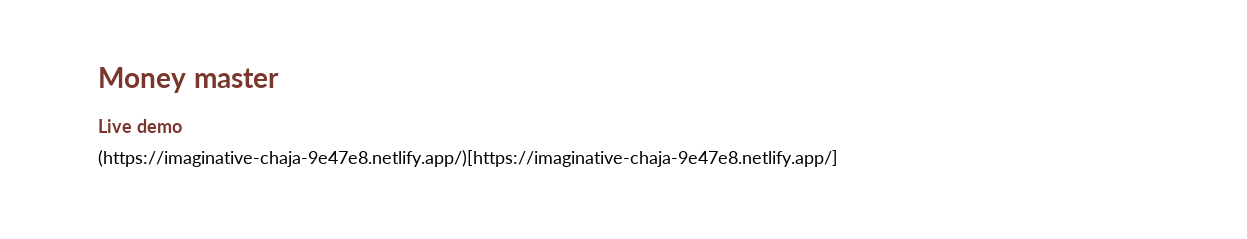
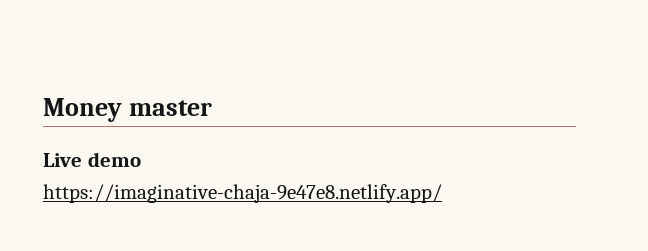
- (https://imaginative-chaja-9e47e8.netlify.app/)[https://imaginative-chaja-9e47e8.netlify.app/]
+ https://imaginative-chaja-9e47e8.netlify.app/

